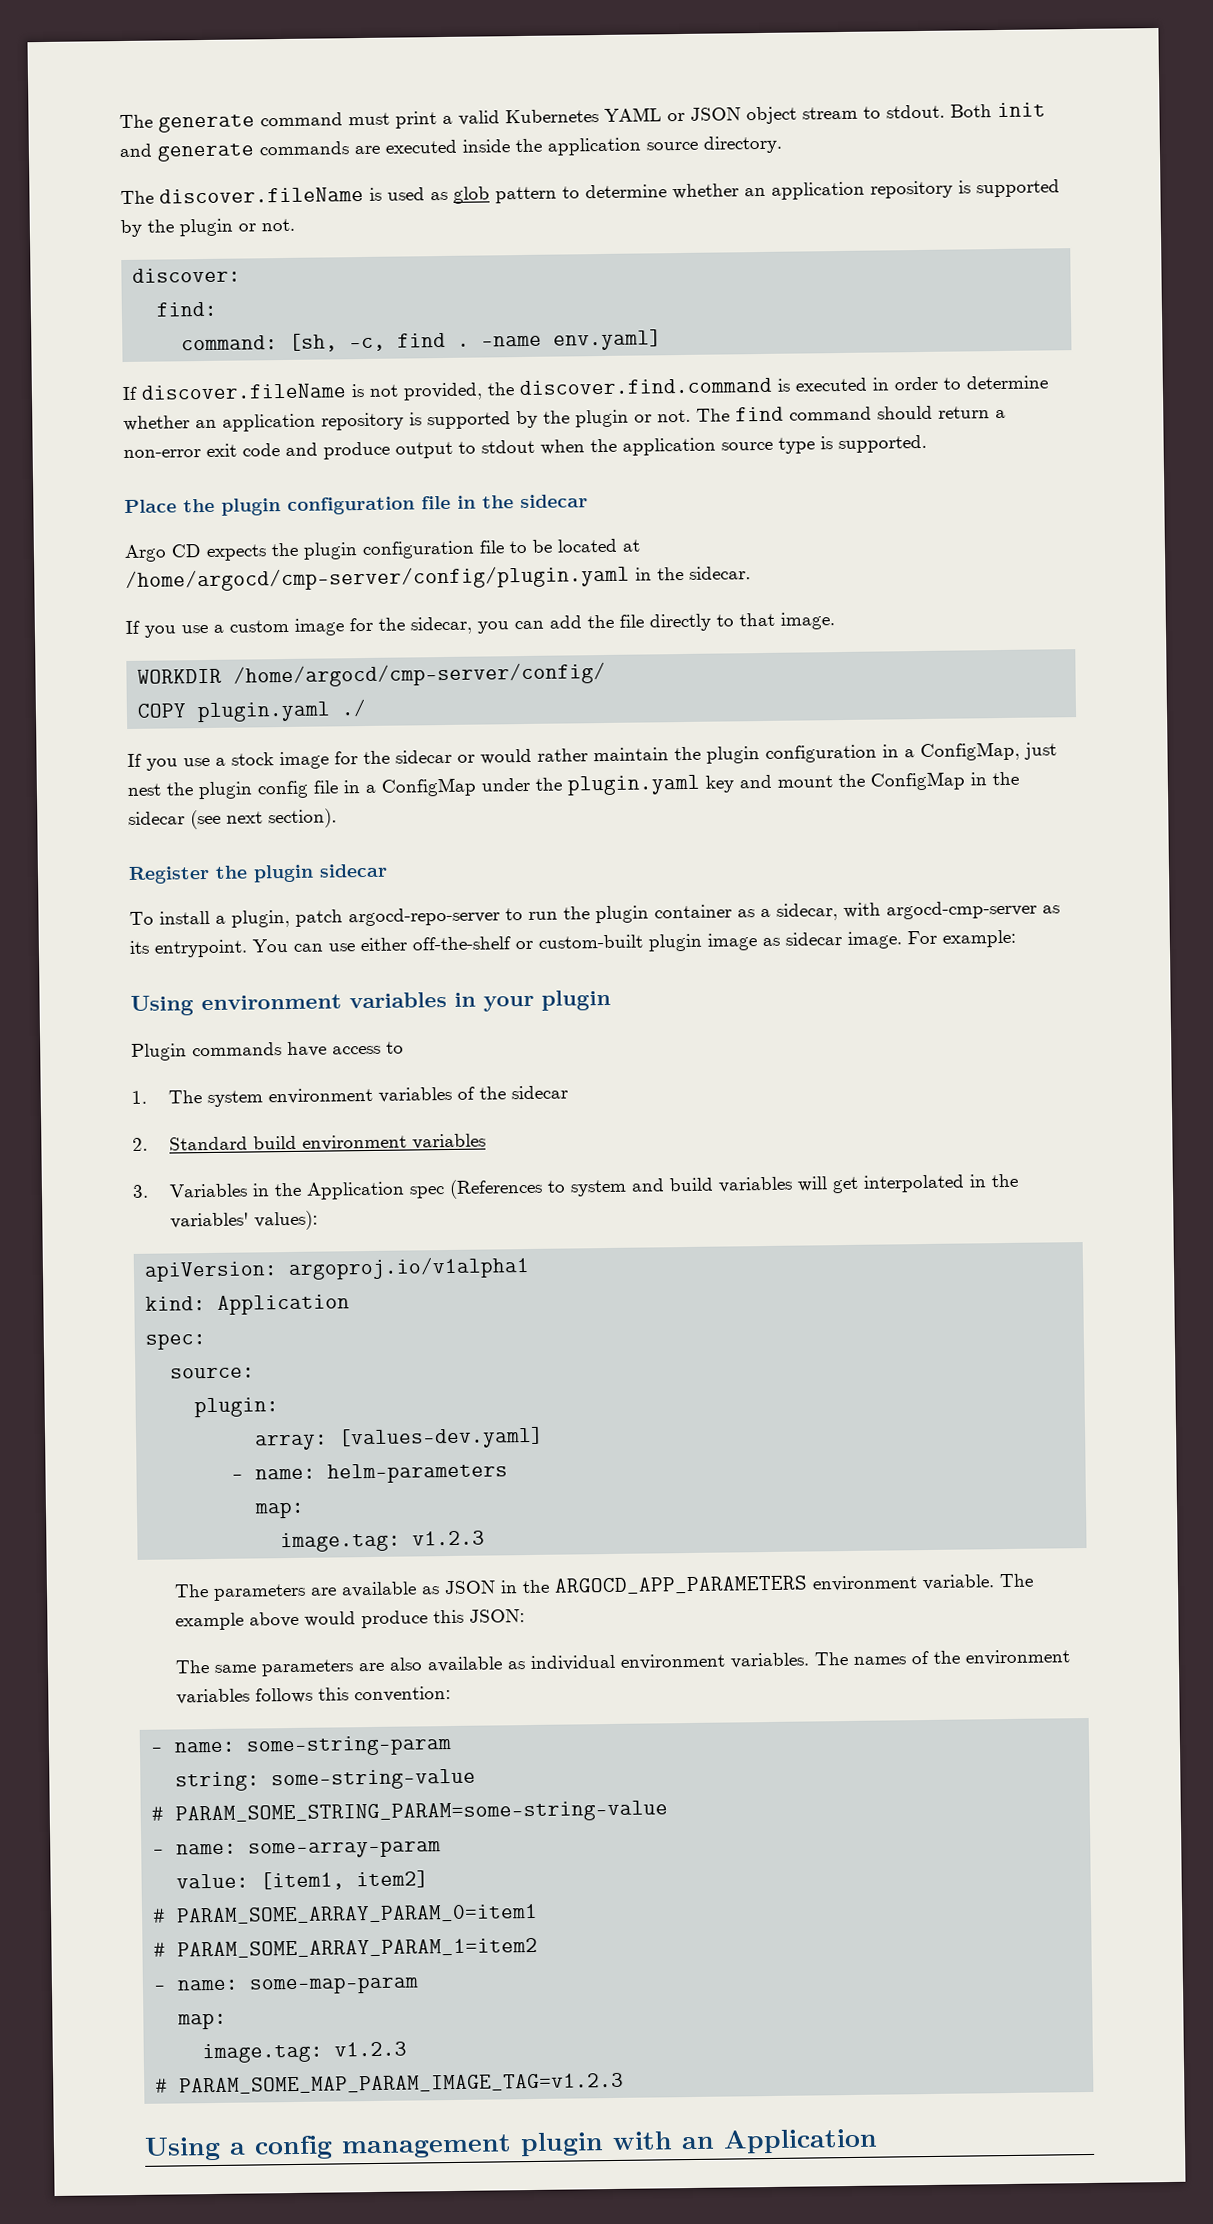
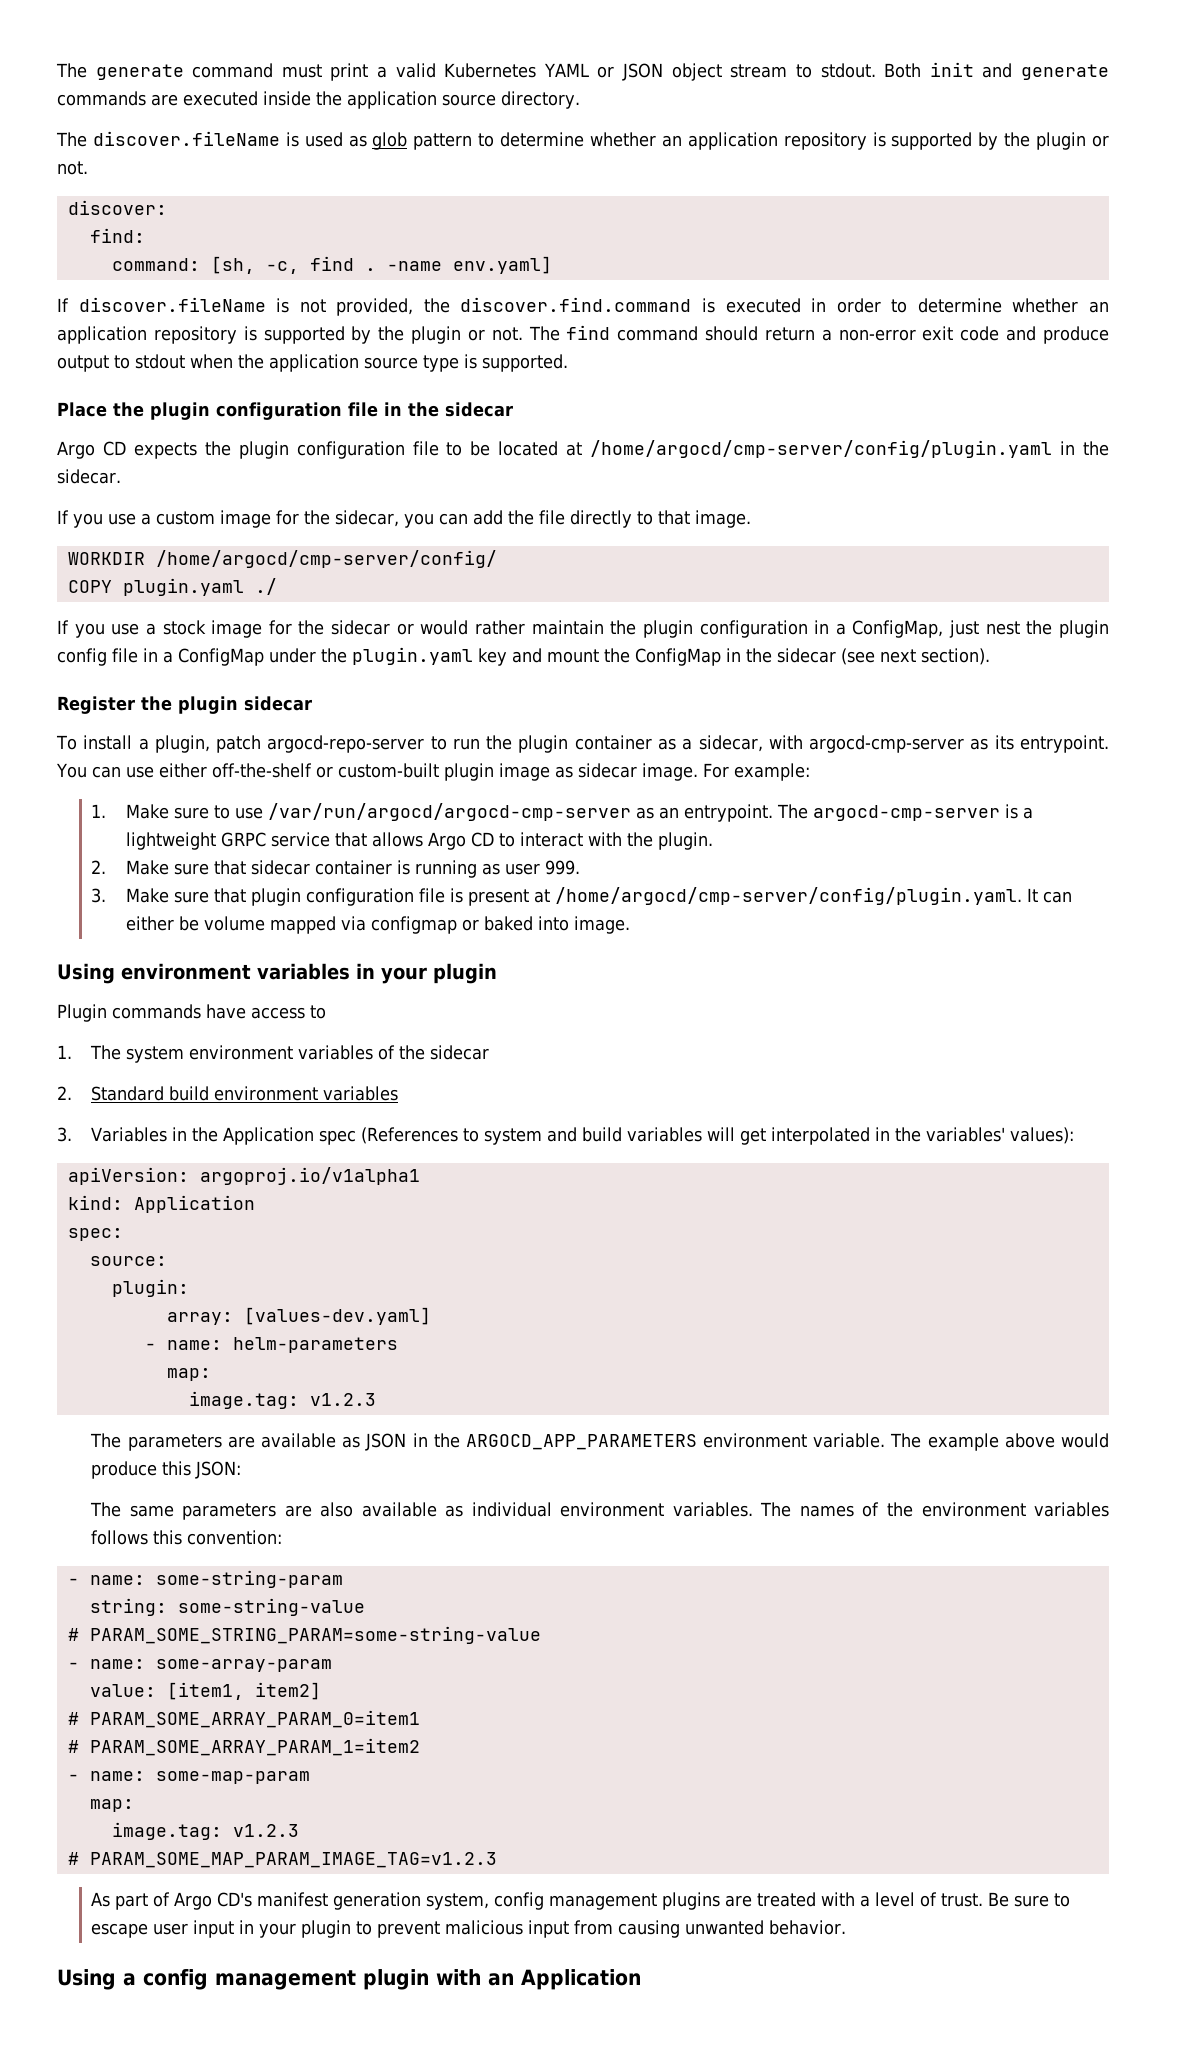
+ 1. Make sure to use /var/run/argocd/argocd-cmp-server as an entrypoint. The argocd-cmp-server is a lightweight GRPC service that allows Argo CD to interact with the plugin.
+ 2. Make sure that sidecar container is running as user 999.
+ 3. Make sure that plugin configuration file is present at /home/argocd/cmp-server/config/plugin.yaml. It can either be volume mapped via configmap or baked into image.
+ As part of Argo CD's manifest generation system, config management plugins are treated with a level of trust. Be sure to escape user input in your plugin to prevent malicious input from causing unwanted behavior.

